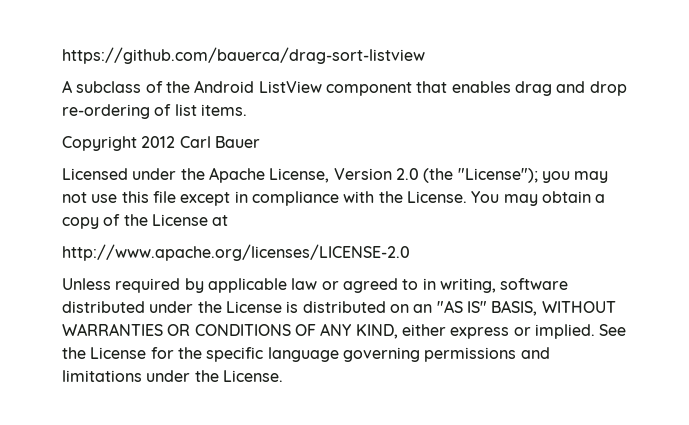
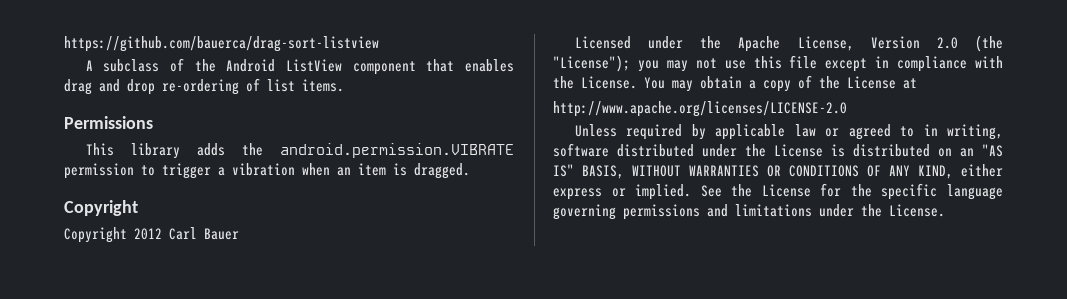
+ Permissions
+ This library adds the android.permission.VIBRATE permission to trigger a vibration when an item is dragged.
+ Copyright

